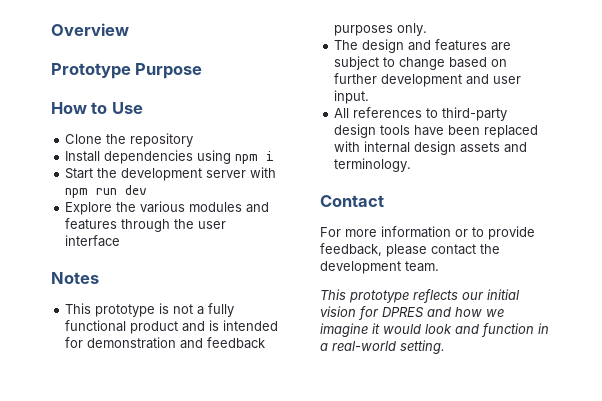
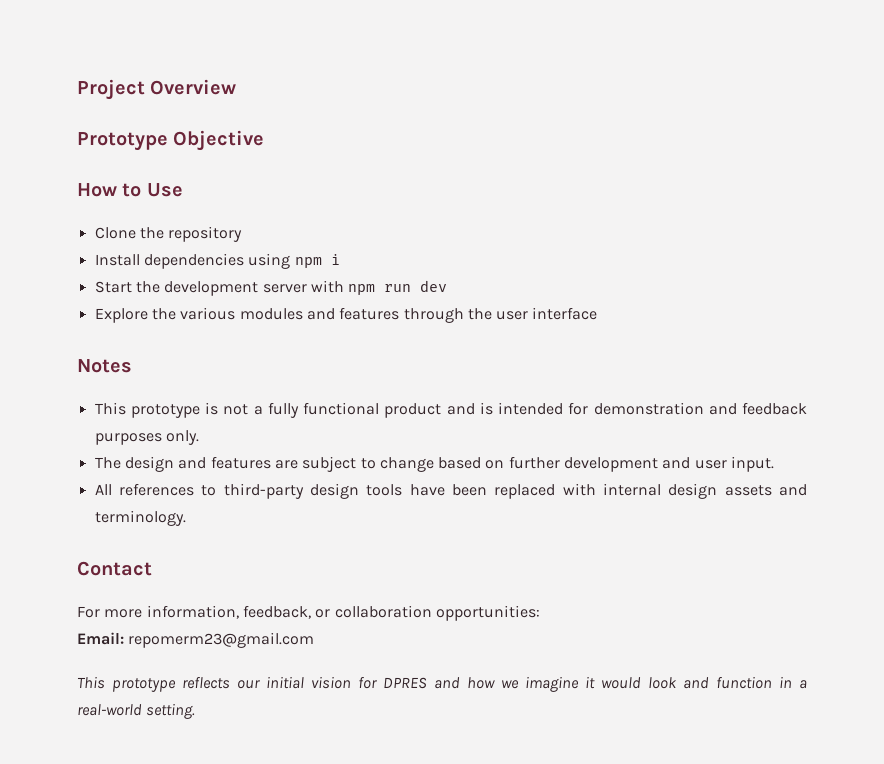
- Overview
+ Project Overview
- Prototype Purpose
+ Prototype Objective
- For more information or to provide feedback, please contact the development team.
+ For more information, feedback, or collaboration opportunities:
+ Email: repomerm23@gmail.com

